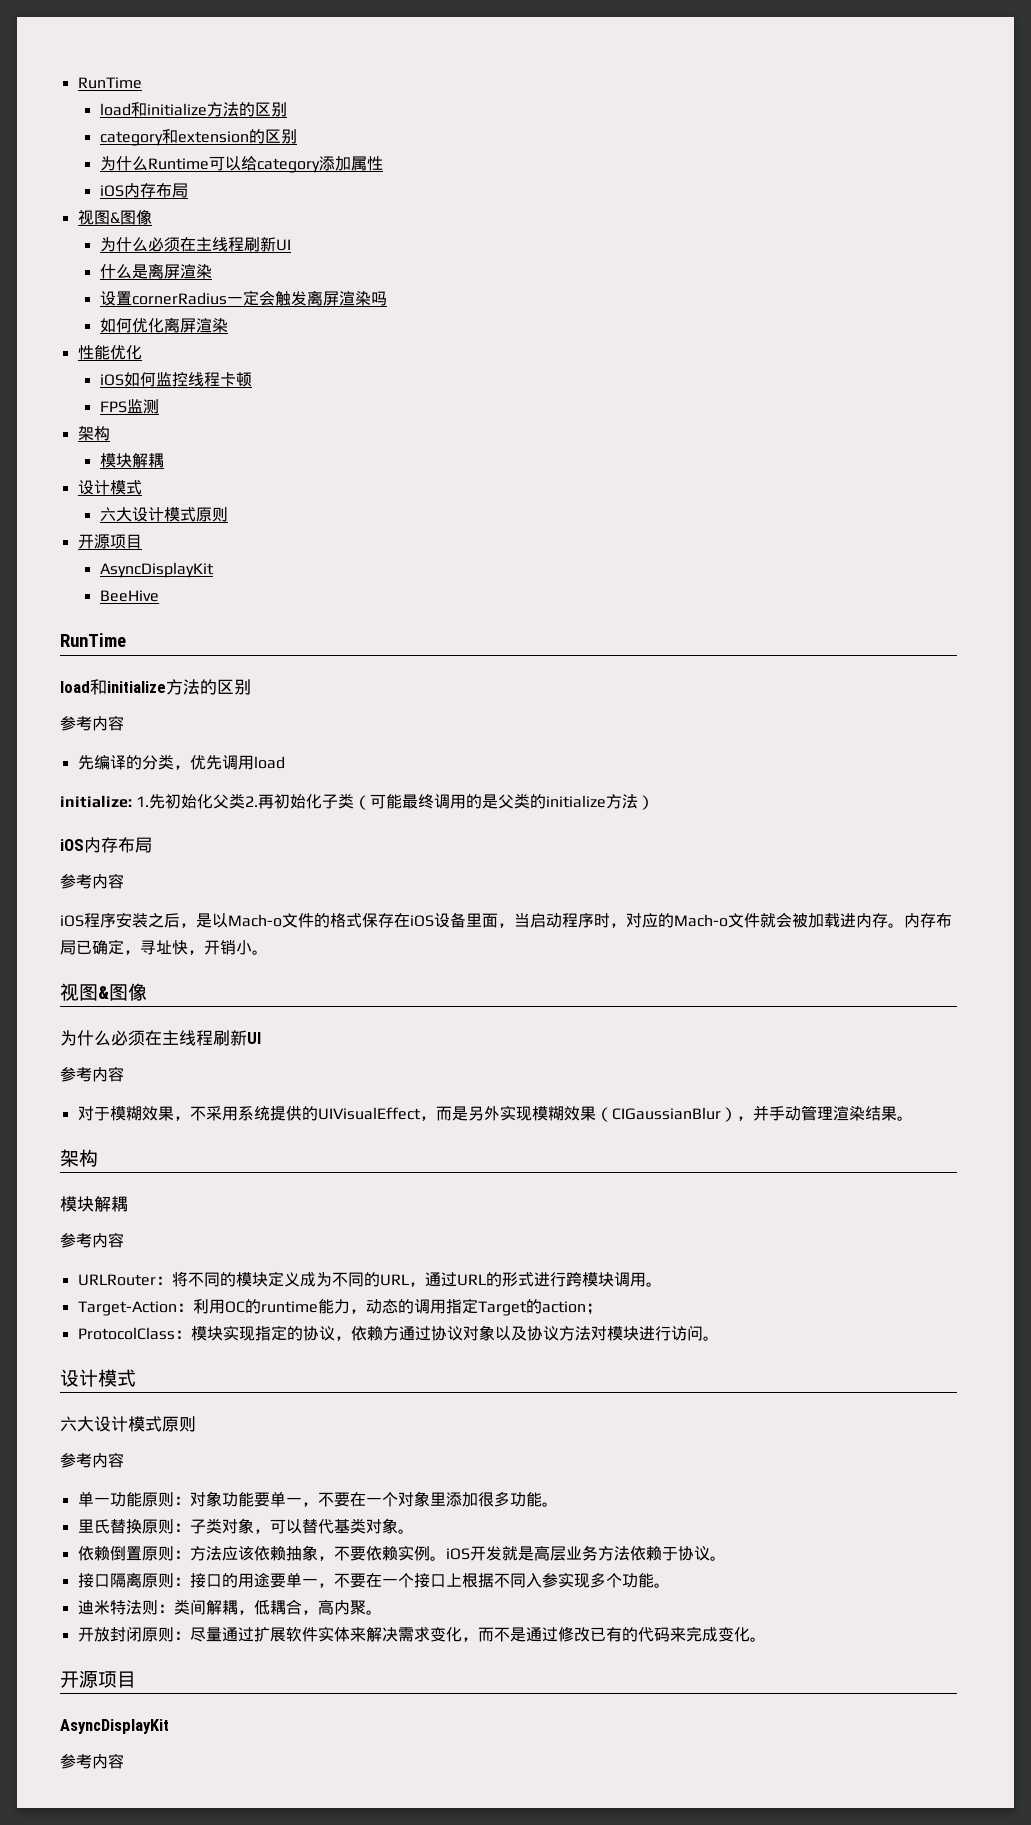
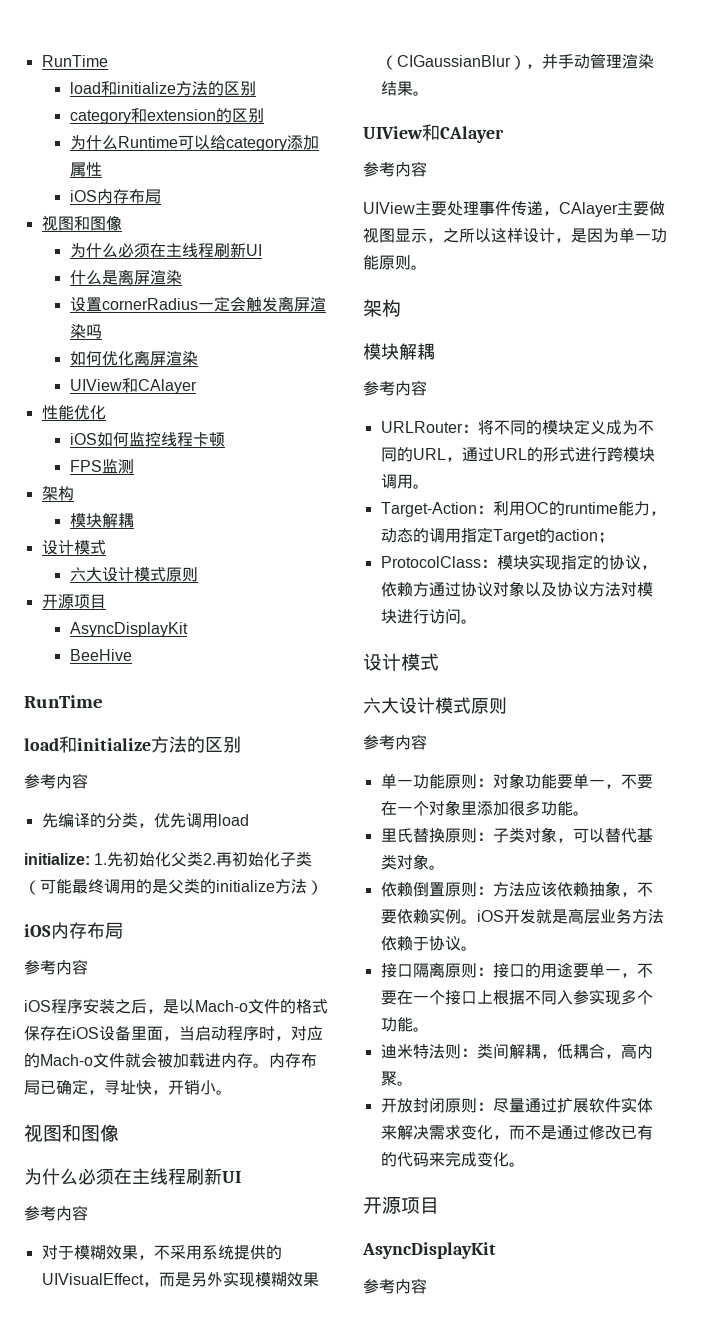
  为什么Runtime可以给category添加属性
  iOS内存布局
- 视图&图像
+ 视图和图像
  如何优化离屏渲染
+ UIView和CAlayer
  内存布局已确定，寻址快，开销小。
- 视图&图像
+ 视图和图像
  对于模糊效果，不采用系统提供的UIVisualEffect，而是另外实现模糊效果（CIGaussianBlur），并手动管理渲染结果。
+ UIView和CAlayer
+ 参考内容
+ UIView主要处理事件传递，CAlayer主要做视图显示，之所以这样设计，是因为单一功能原则。

